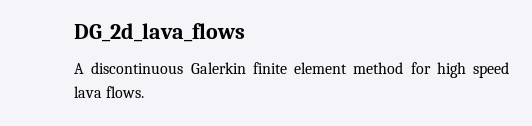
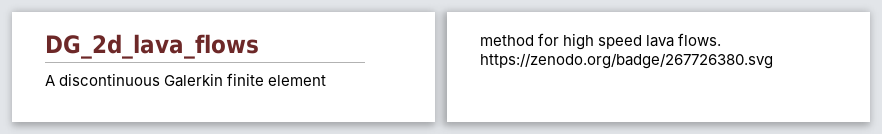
- A discontinuous Galerkin finite element method for high speed lava flows.
+ A discontinuous Galerkin finite element method for high speed lava flows. https://zenodo.org/badge/267726380.svg

